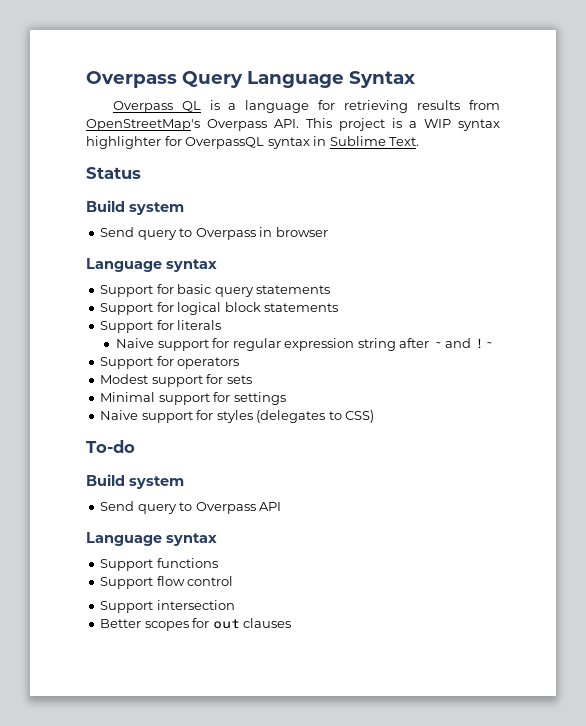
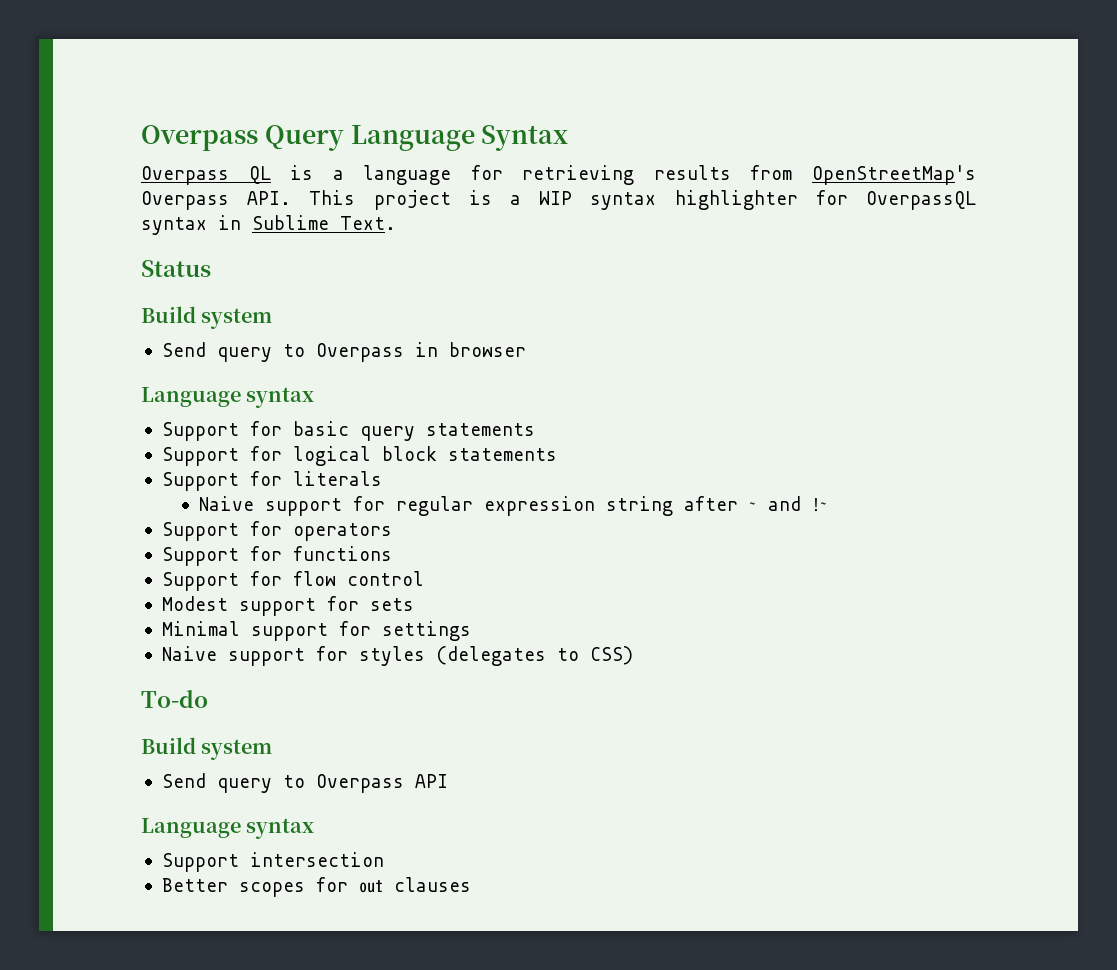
+ Support for functions
+ Support for flow control
- Support functions
- Support flow control

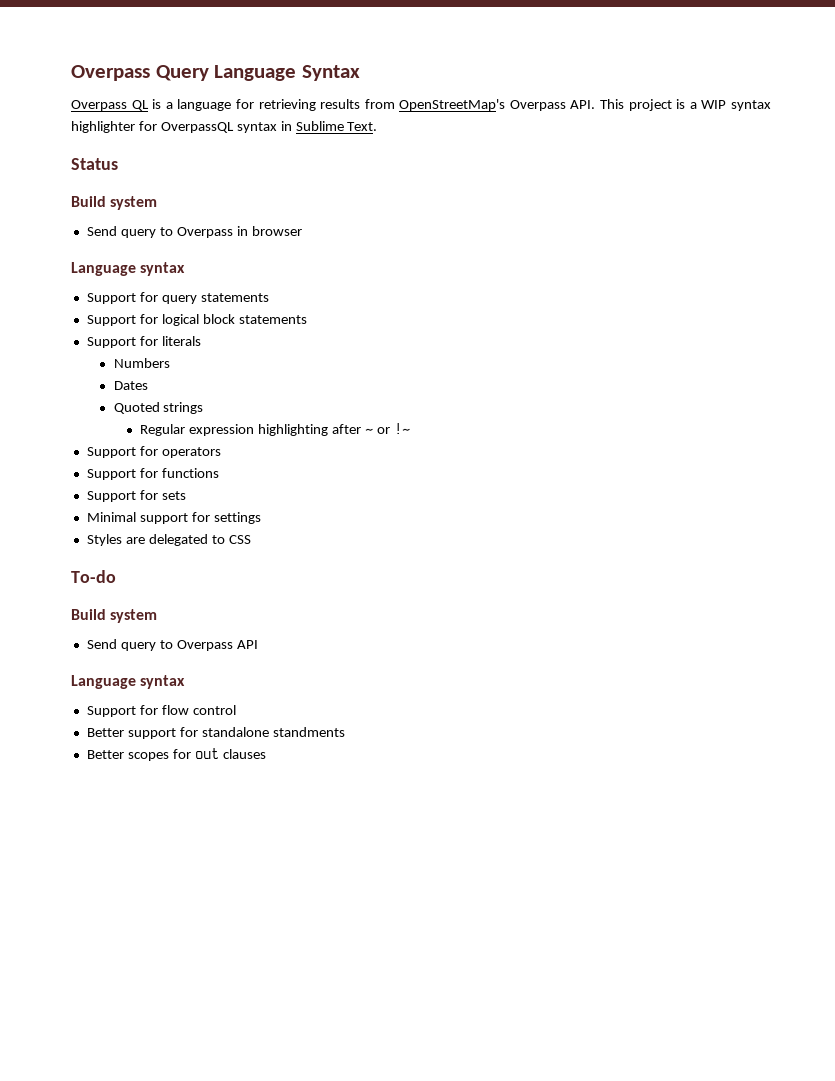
- Support for basic query statements
+ Support for query statements
- Naive support for regular expression string after ~ and !~
+ Numbers
+ Dates
+ Quoted strings
+ Regular expression highlighting after ~ or !~
- Support for flow control
- Modest support for sets
+ Support for sets
- Naive support for styles (delegates to CSS)
+ Styles are delegated to CSS
- Support intersection
+ Support for flow control
+ Better support for standalone standments

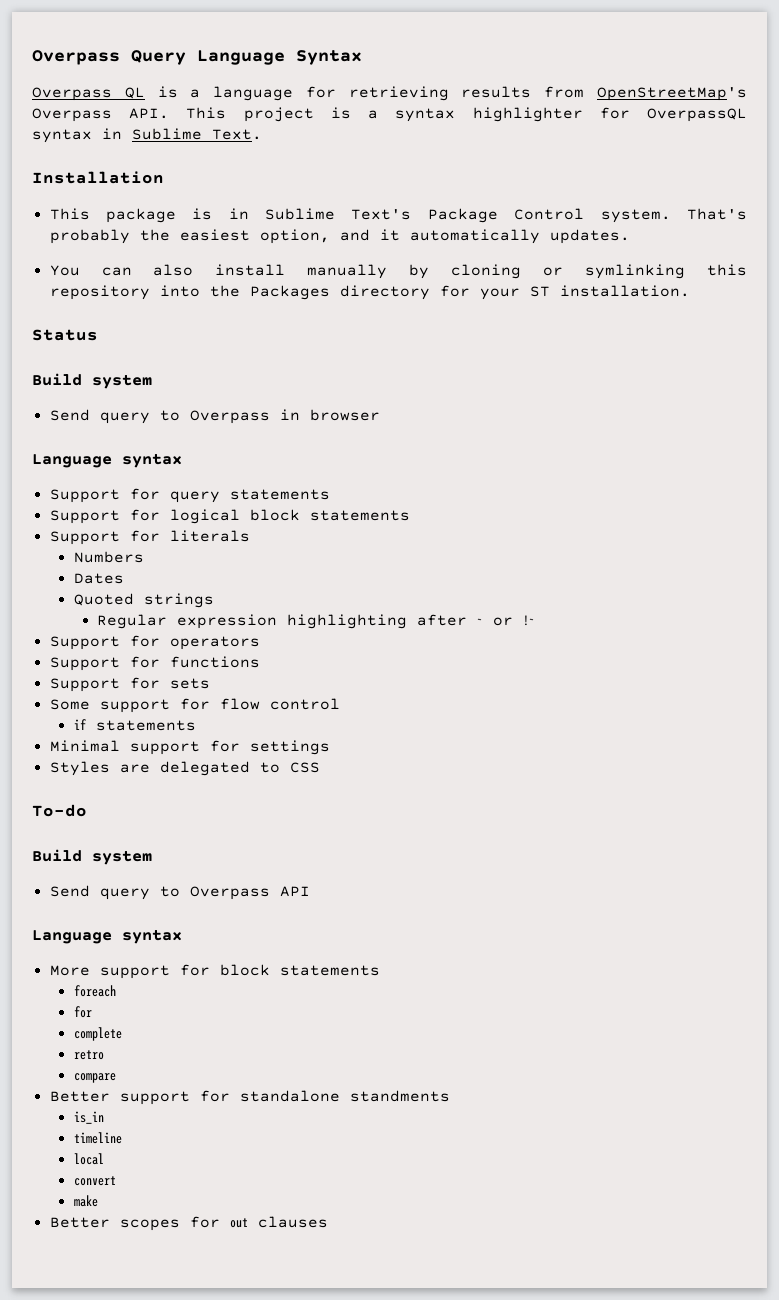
- Overpass QL is a language for retrieving results from OpenStreetMap's Overpass API. This project is a WIP syntax highlighter for OverpassQL syntax in Sublime Text.
+ Overpass QL is a language for retrieving results from OpenStreetMap's Overpass API. This project is a syntax highlighter for OverpassQL syntax in Sublime Text.
+ Installation
+ This package is in Sublime Text's Package Control system. That's probably the easiest option, and it automatically updates.
+ You can also install manually by cloning or symlinking this repository into the Packages directory for your ST installation.
+ Some support for flow control
+ if statements
- Support for flow control
+ More support for block statements
+ foreach
+ for
+ complete
+ retro
+ compare
+ is_in
+ timeline
+ local
+ convert
+ make

